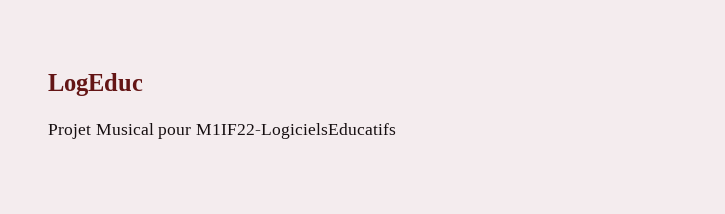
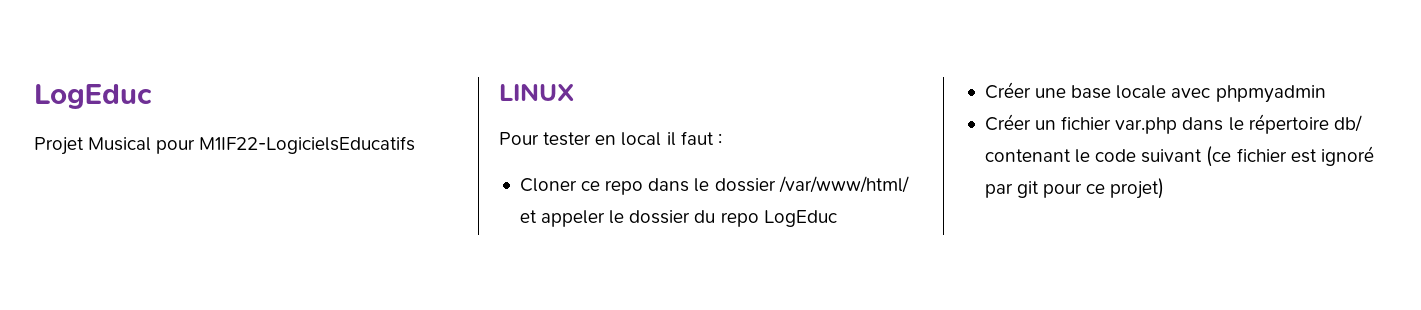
+ LINUX
+ Pour tester en local il faut :
+ Cloner ce repo dans le dossier /var/www/html/ et appeler le dossier du repo LogEduc
+ Créer une base locale avec phpmyadmin
+ Créer un fichier var.php dans le répertoire db/ contenant le code suivant (ce fichier est ignoré par git pour ce projet)

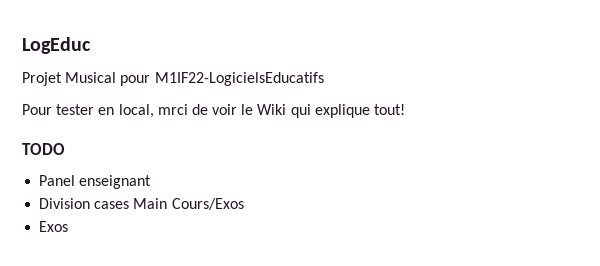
- LINUX
- Pour tester en local il faut :
- Cloner ce repo dans le dossier /var/www/html/ et appeler le dossier du repo LogEduc
- Créer une base locale avec phpmyadmin
- Créer un fichier var.php dans le répertoire db/ contenant le code suivant (ce fichier est ignoré par git pour ce projet)
+ Pour tester en local, mrci de voir le Wiki qui explique tout!
+ TODO
+ Panel enseignant
+ Division cases Main Cours/Exos
+ Exos

